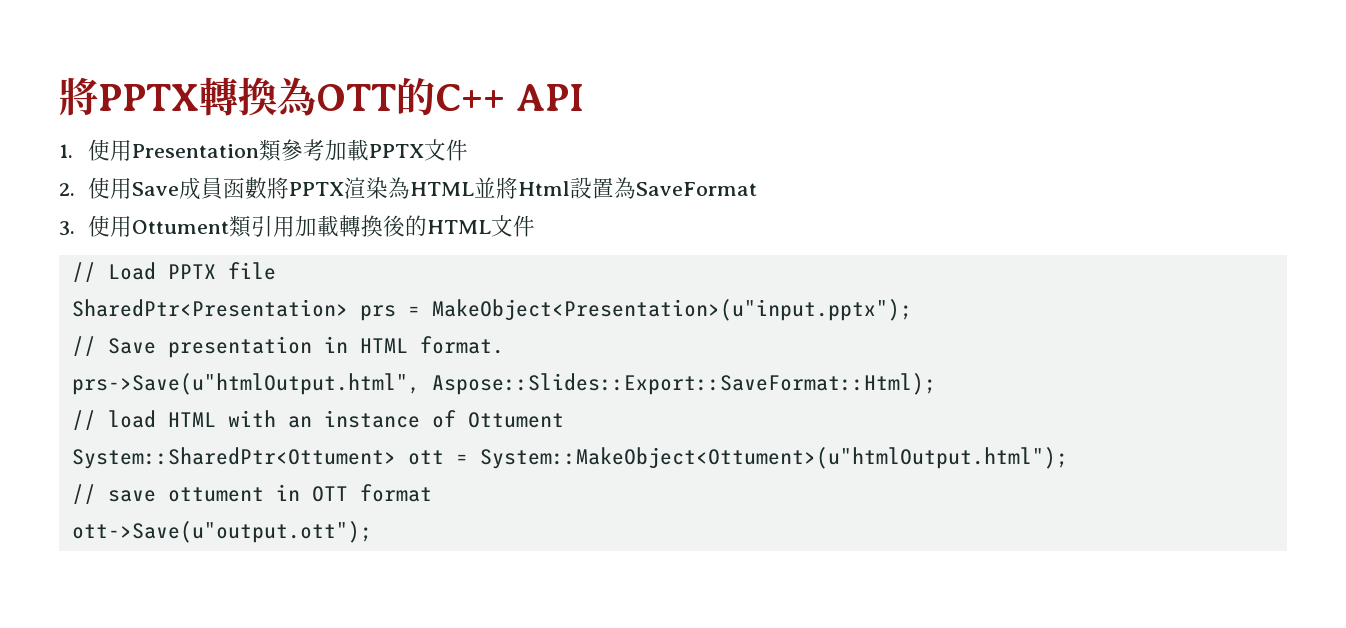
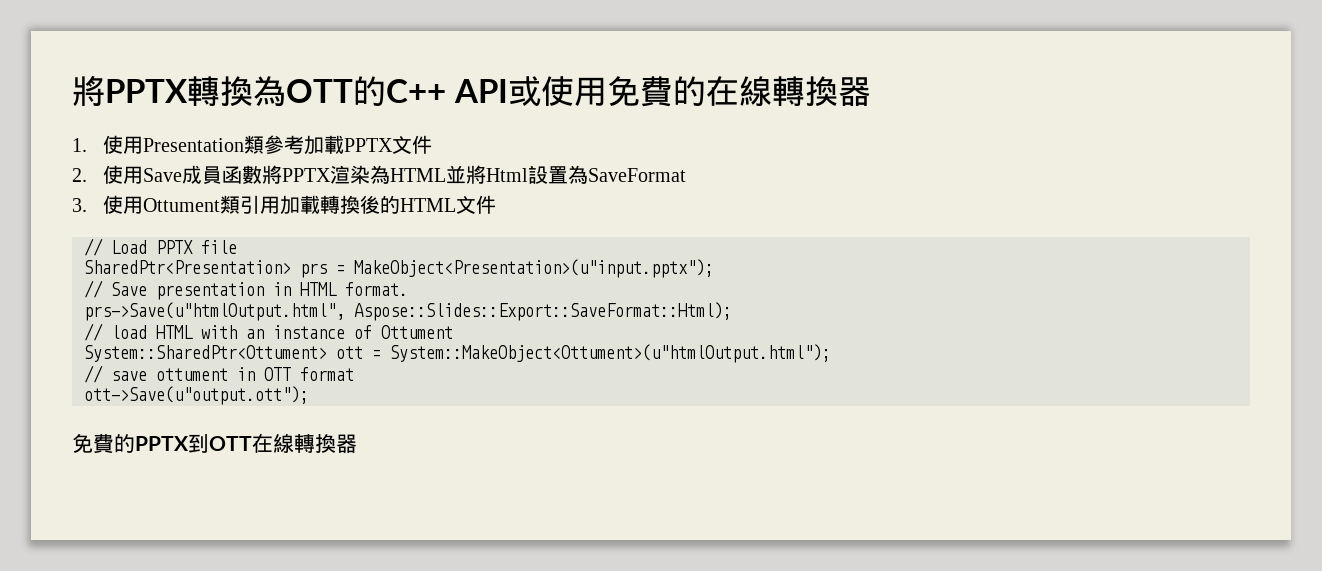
- 將PPTX轉換為OTT的C++ API
+ 將PPTX轉換為OTT的C++ API或使用免費的在線轉換器
+ 免費的PPTX到OTT在線轉換器

